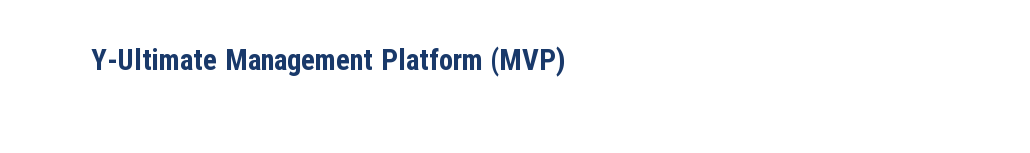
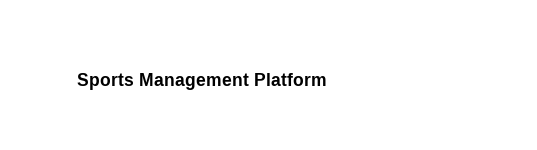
- Y-Ultimate Management Platform (MVP)
+ Sports Management Platform

